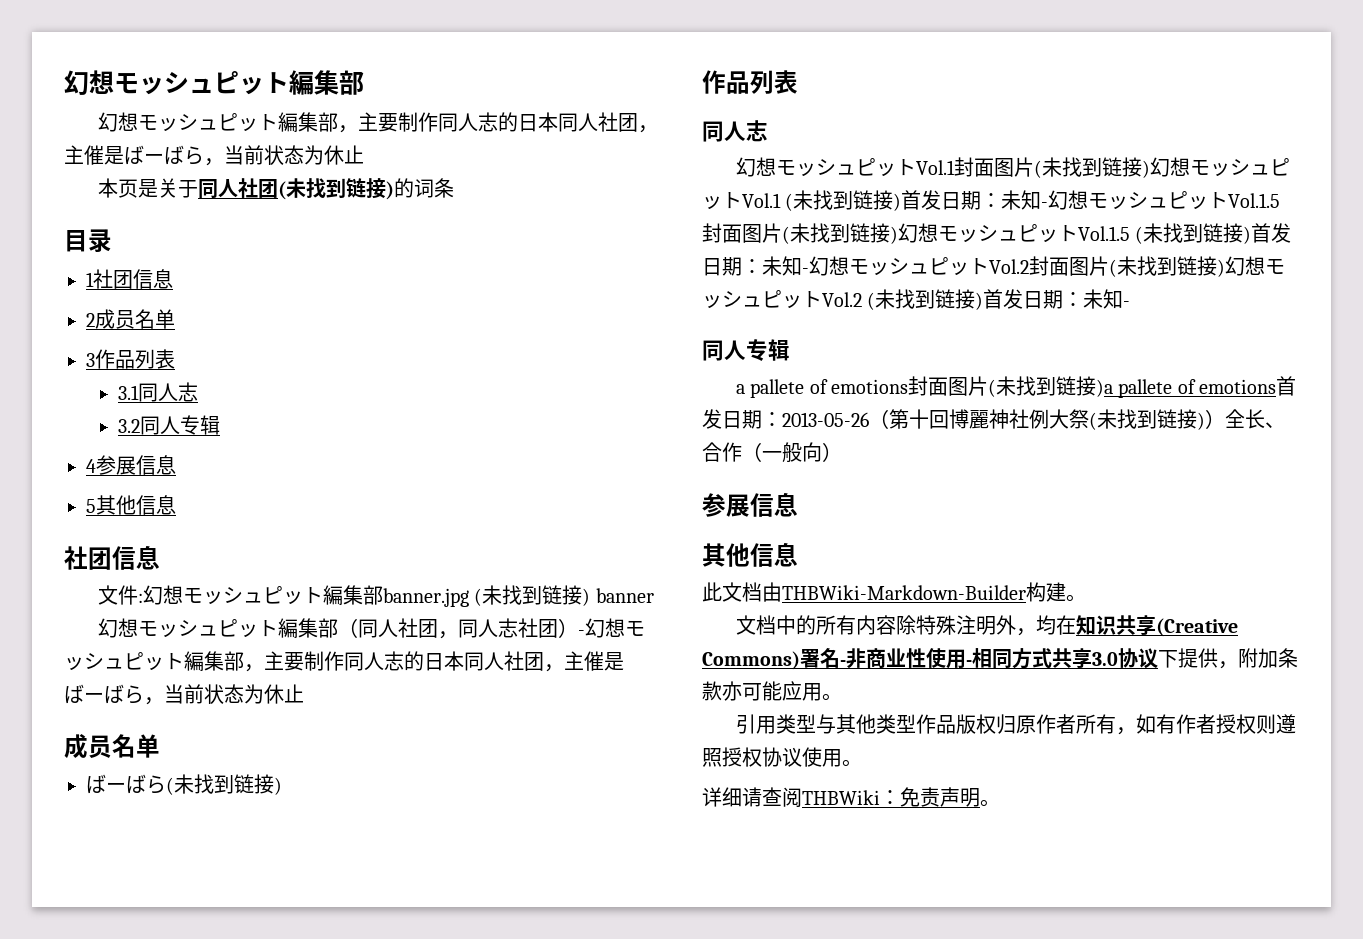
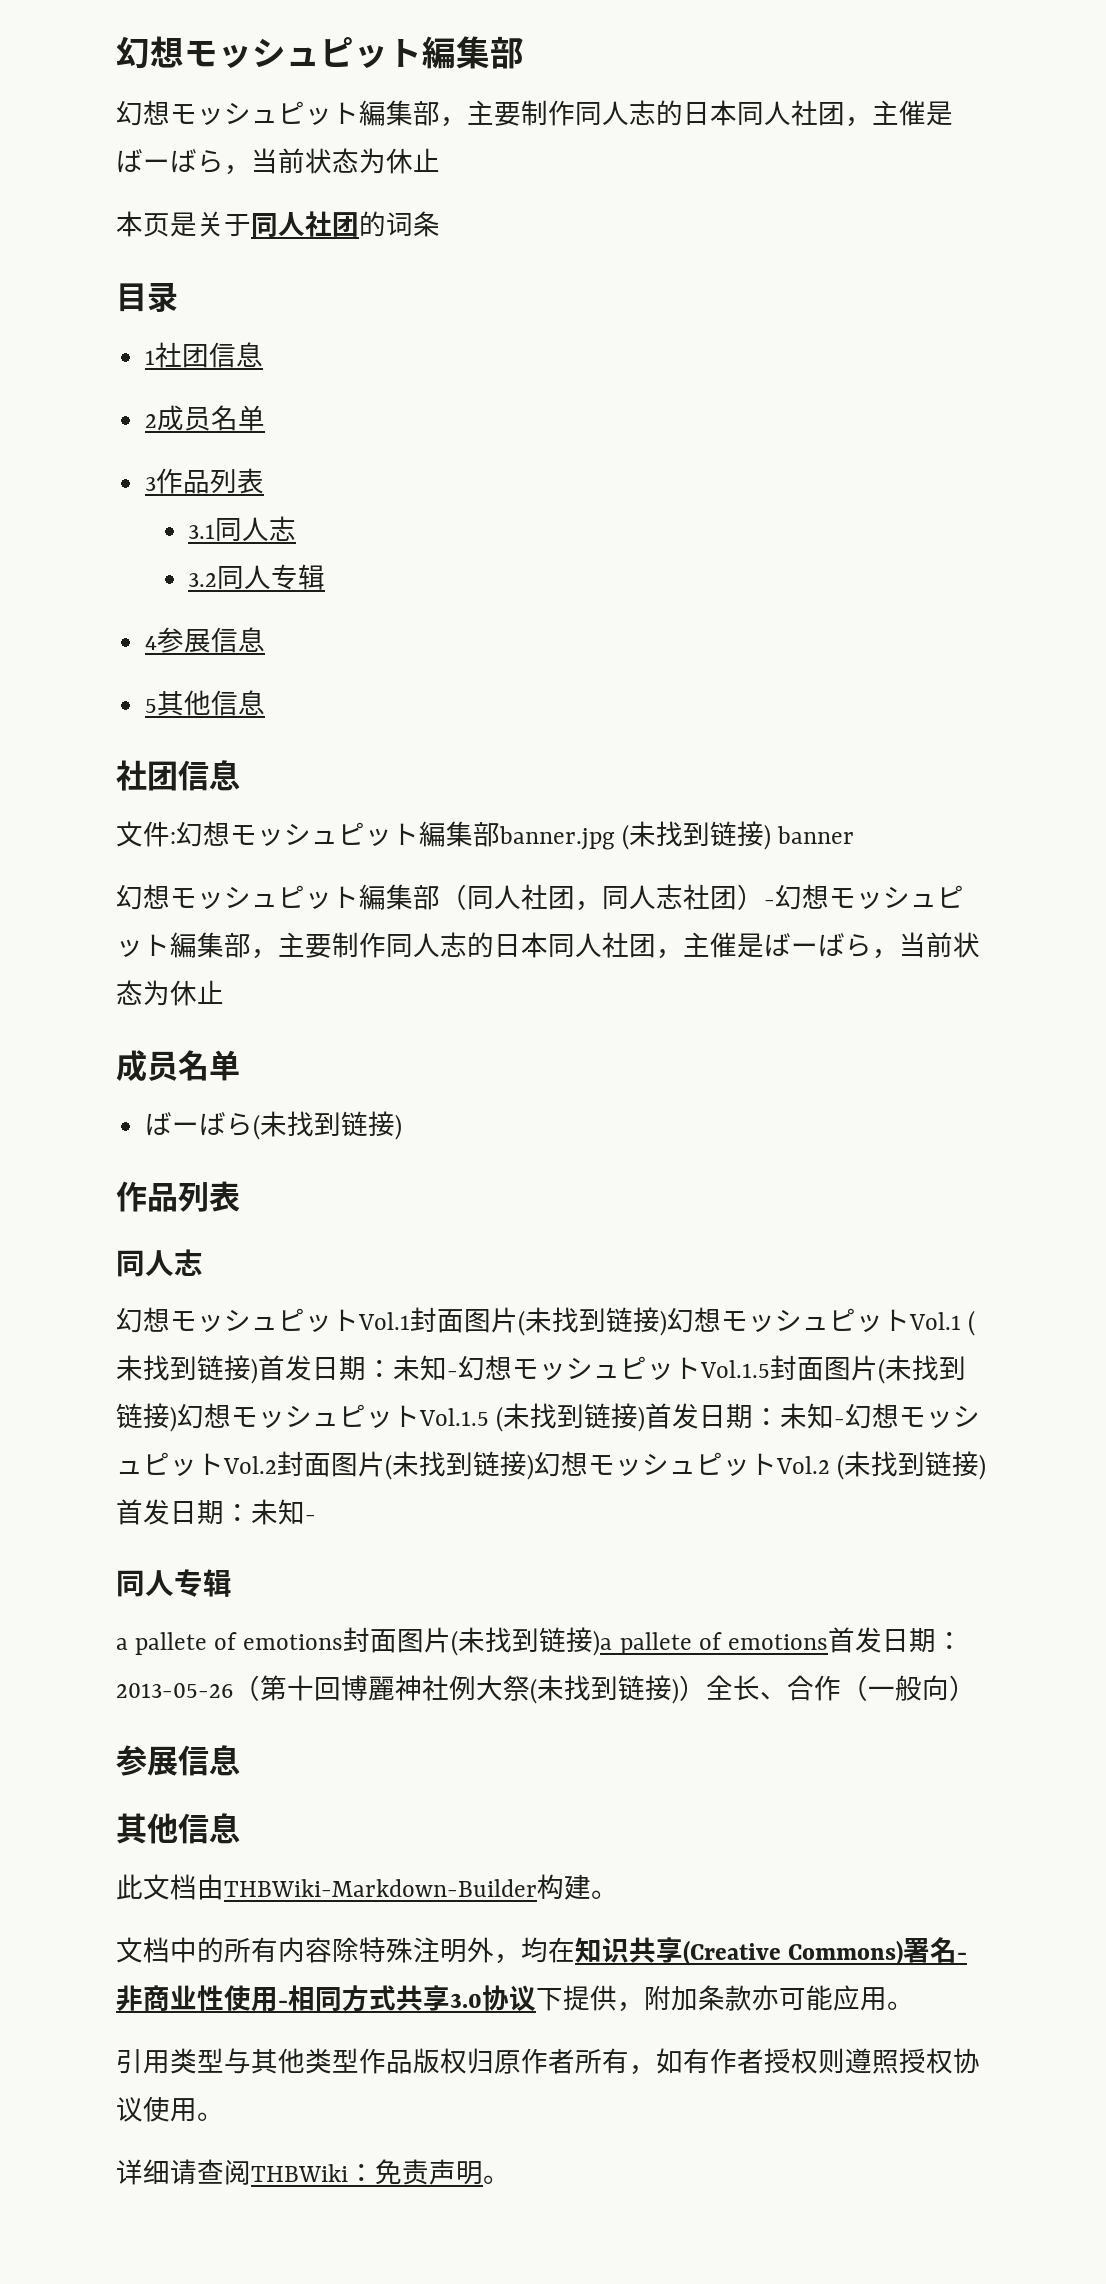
- 本页是关于同人社团(未找到链接)的词条
+ 本页是关于同人社团的词条

